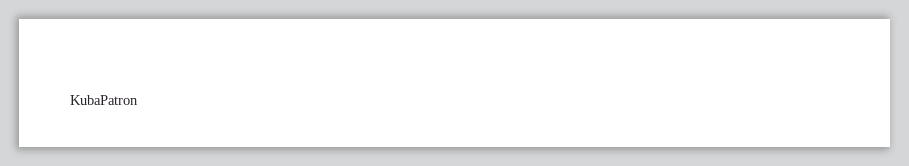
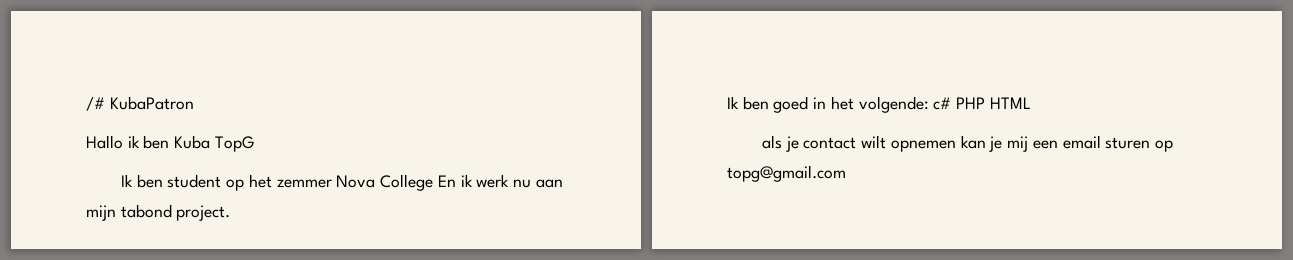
- KubaPatron
+ /# KubaPatron
+ Hallo ik ben Kuba TopG
+ Ik ben student op het zemmer Nova College En ik werk nu aan mijn tabond project.
+ Ik ben goed in het volgende: c# PHP HTML
+ als je contact wilt opnemen kan je mij een email sturen op topg@gmail.com

